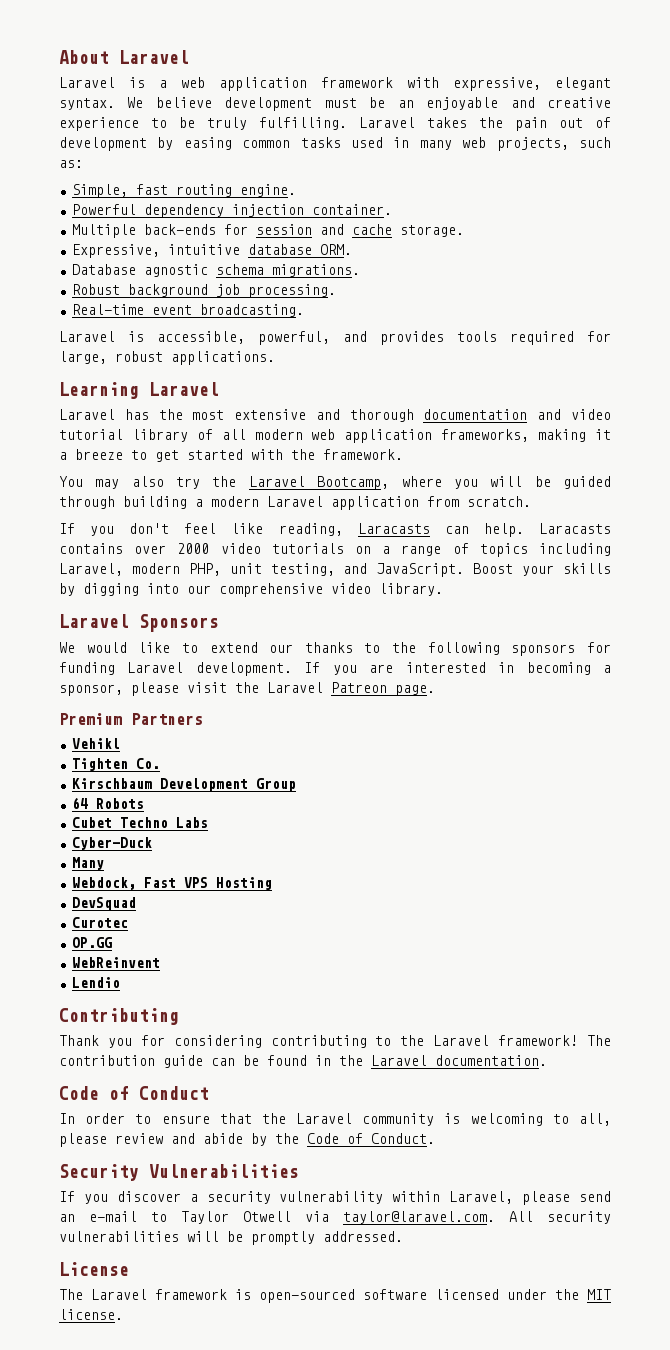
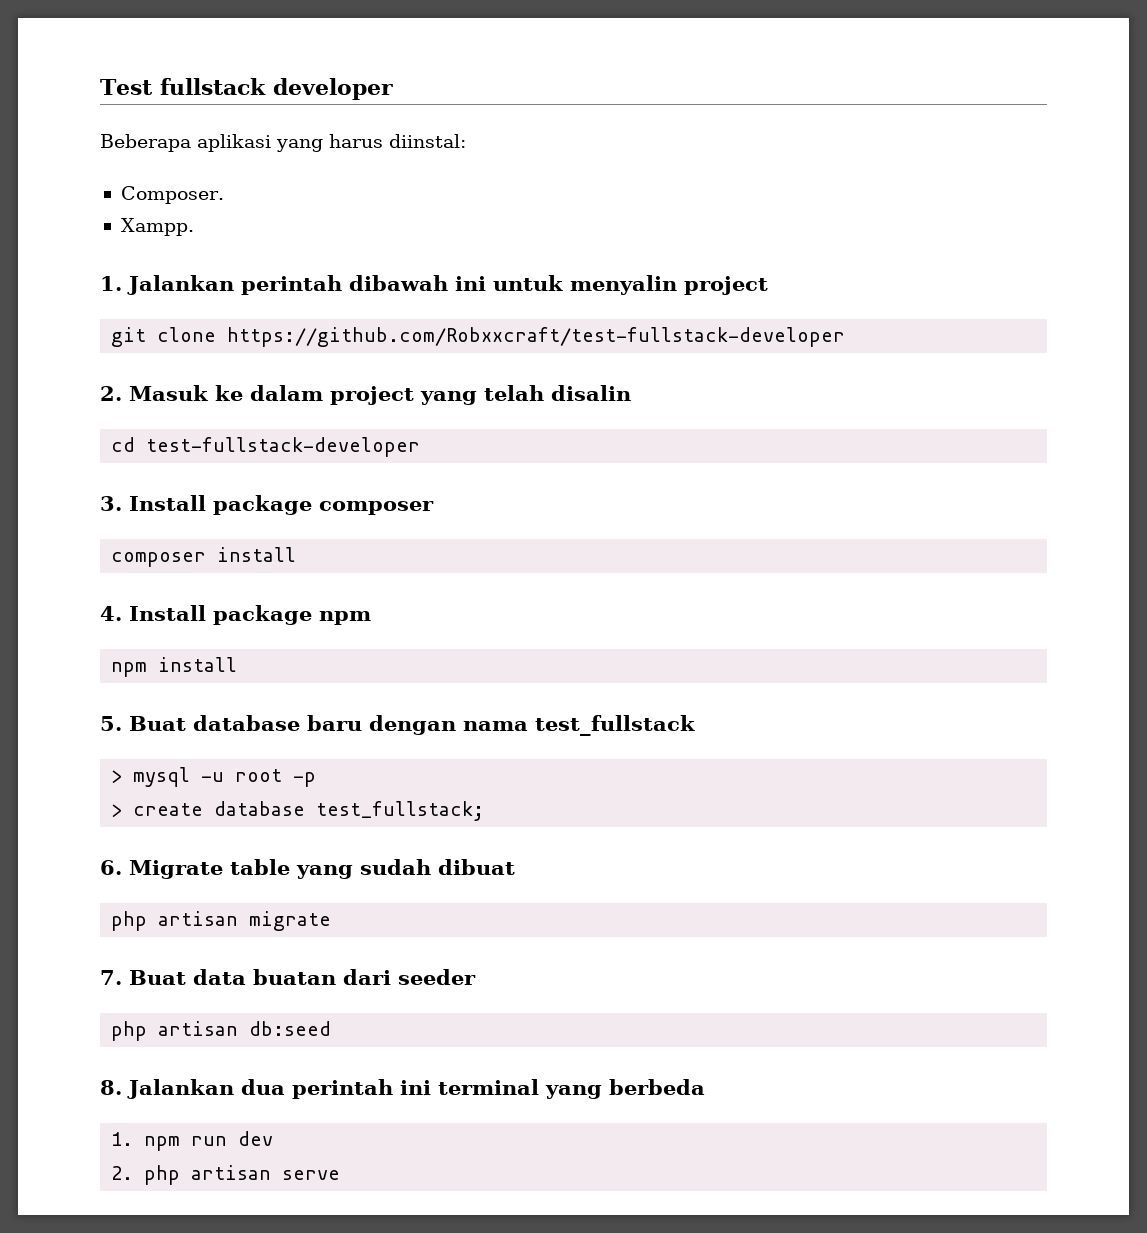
- About Laravel
- Laravel is a web application framework with expressive, elegant syntax. We believe development must be an enjoyable and creative experience to be truly fulfilling. Laravel takes the pain out of development by easing common tasks used in many web projects, such as:
- Simple, fast routing engine.
- Powerful dependency injection container.
- Multiple back-ends for session and cache storage.
- Expressive, intuitive database ORM.
- Database agnostic schema migrations.
- Robust background job processing.
- Real-time event broadcasting.
- Laravel is accessible, powerful, and provides tools required for large, robust applications.
- Learning Laravel
- Laravel has the most extensive and thorough documentation and video tutorial library of all modern web application frameworks, making it a breeze to get started with the framework.
- You may also try the Laravel Bootcamp, where you will be guided through building a modern Laravel application from scratch.
- If you don't feel like reading, Laracasts can help. Laracasts contains over 2000 video tutorials on a range of topics including Laravel, modern PHP, unit testing, and JavaScript. Boost your skills by digging into our comprehensive video library.
- Laravel Sponsors
- We would like to extend our thanks to the following sponsors for funding Laravel development. If you are interested in becoming a sponsor, please visit the Laravel Patreon page.
- Premium Partners
- Vehikl
- Tighten Co.
- Kirschbaum Development Group
- 64 Robots
- Cubet Techno Labs
- Cyber-Duck
- Many
- Webdock, Fast VPS Hosting
- DevSquad
- Curotec
- OP.GG
- WebReinvent
- Lendio
- Contributing
- Thank you for considering contributing to the Laravel framework! The contribution guide can be found in the Laravel documentation.
- Code of Conduct
- In order to ensure that the Laravel community is welcoming to all, please review and abide by the Code of Conduct.
- Security Vulnerabilities
- If you discover a security vulnerability within Laravel, please send an e-mail to Taylor Otwell via taylor@laravel.com. All security vulnerabilities will be promptly addressed.
- License
- The Laravel framework is open-sourced software licensed under the MIT license.
+ Test fullstack developer
+ Beberapa aplikasi yang harus diinstal:
+ Composer.
+ Xampp.
+ 1. Jalankan perintah dibawah ini untuk menyalin project
+ git clone https://github.com/Robxxcraft/test-fullstack-developer
+ 2. Masuk ke dalam project yang telah disalin
+ cd test-fullstack-developer
+ 3. Install package composer
+ composer install
+ 4. Install package npm
+ npm install
+ 5. Buat database baru dengan nama test_fullstack
+ > mysql -u root -p
+ > create database test_fullstack;
+ 6. Migrate table yang sudah dibuat
+ php artisan migrate
+ 7. Buat data buatan dari seeder
+ php artisan db:seed
+ 8. Jalankan dua perintah ini terminal yang berbeda
+ 1. npm run dev
+ 2. php artisan serve

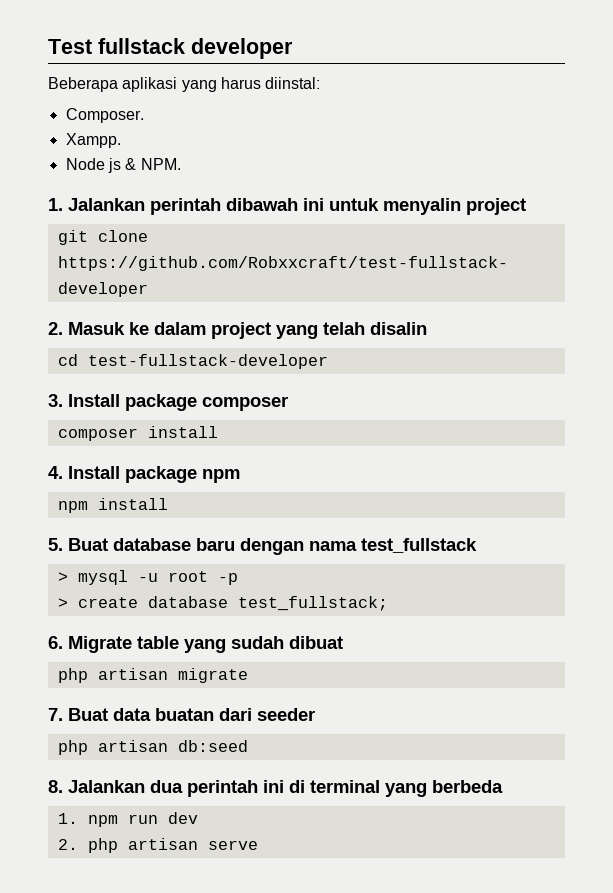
+ Node js & NPM.
- 8. Jalankan dua perintah ini terminal yang berbeda
+ 8. Jalankan dua perintah ini di terminal yang berbeda

